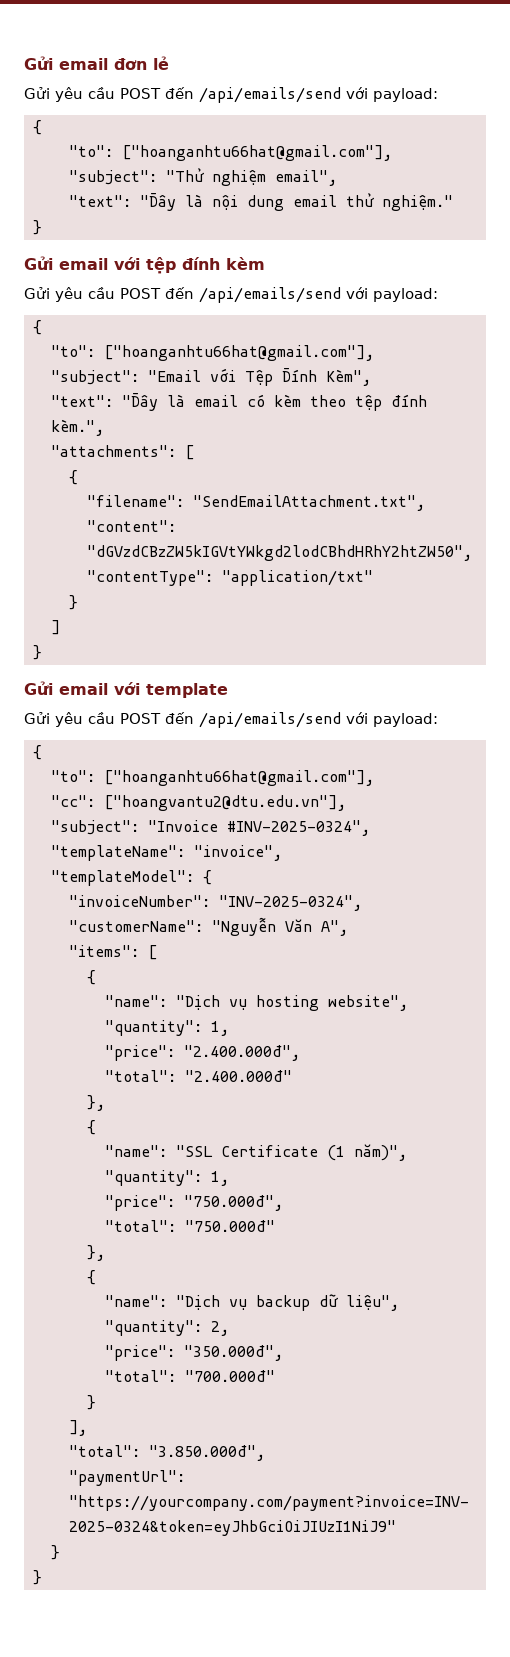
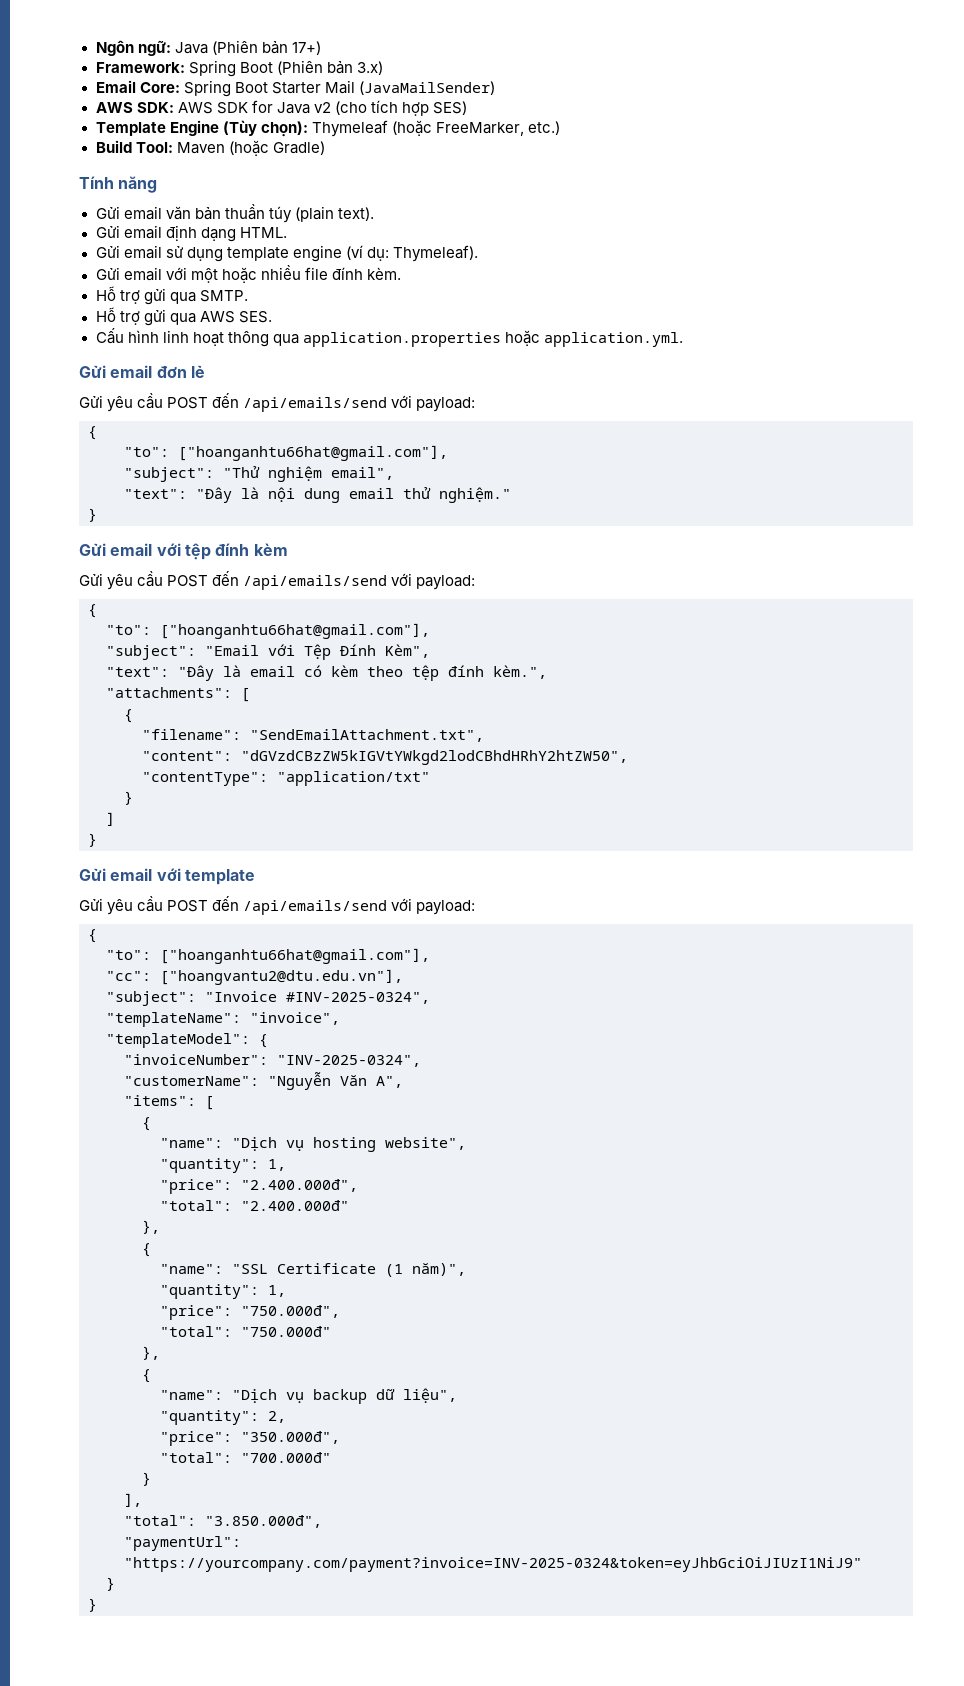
+ Ngôn ngữ: Java (Phiên bản 17+)
+ Framework: Spring Boot (Phiên bản 3.x)
+ Email Core: Spring Boot Starter Mail (JavaMailSender)
+ AWS SDK: AWS SDK for Java v2 (cho tích hợp SES)
+ Template Engine (Tùy chọn): Thymeleaf (hoặc FreeMarker, etc.)
+ Build Tool: Maven (hoặc Gradle)
+ Tính năng
+ Gửi email văn bản thuần túy (plain text).
+ Gửi email định dạng HTML.
+ Gửi email sử dụng template engine (ví dụ: Thymeleaf).
+ Gửi email với một hoặc nhiều file đính kèm.
+ Hỗ trợ gửi qua SMTP.
+ Hỗ trợ gửi qua AWS SES.
+ Cấu hình linh hoạt thông qua application.properties hoặc application.yml.

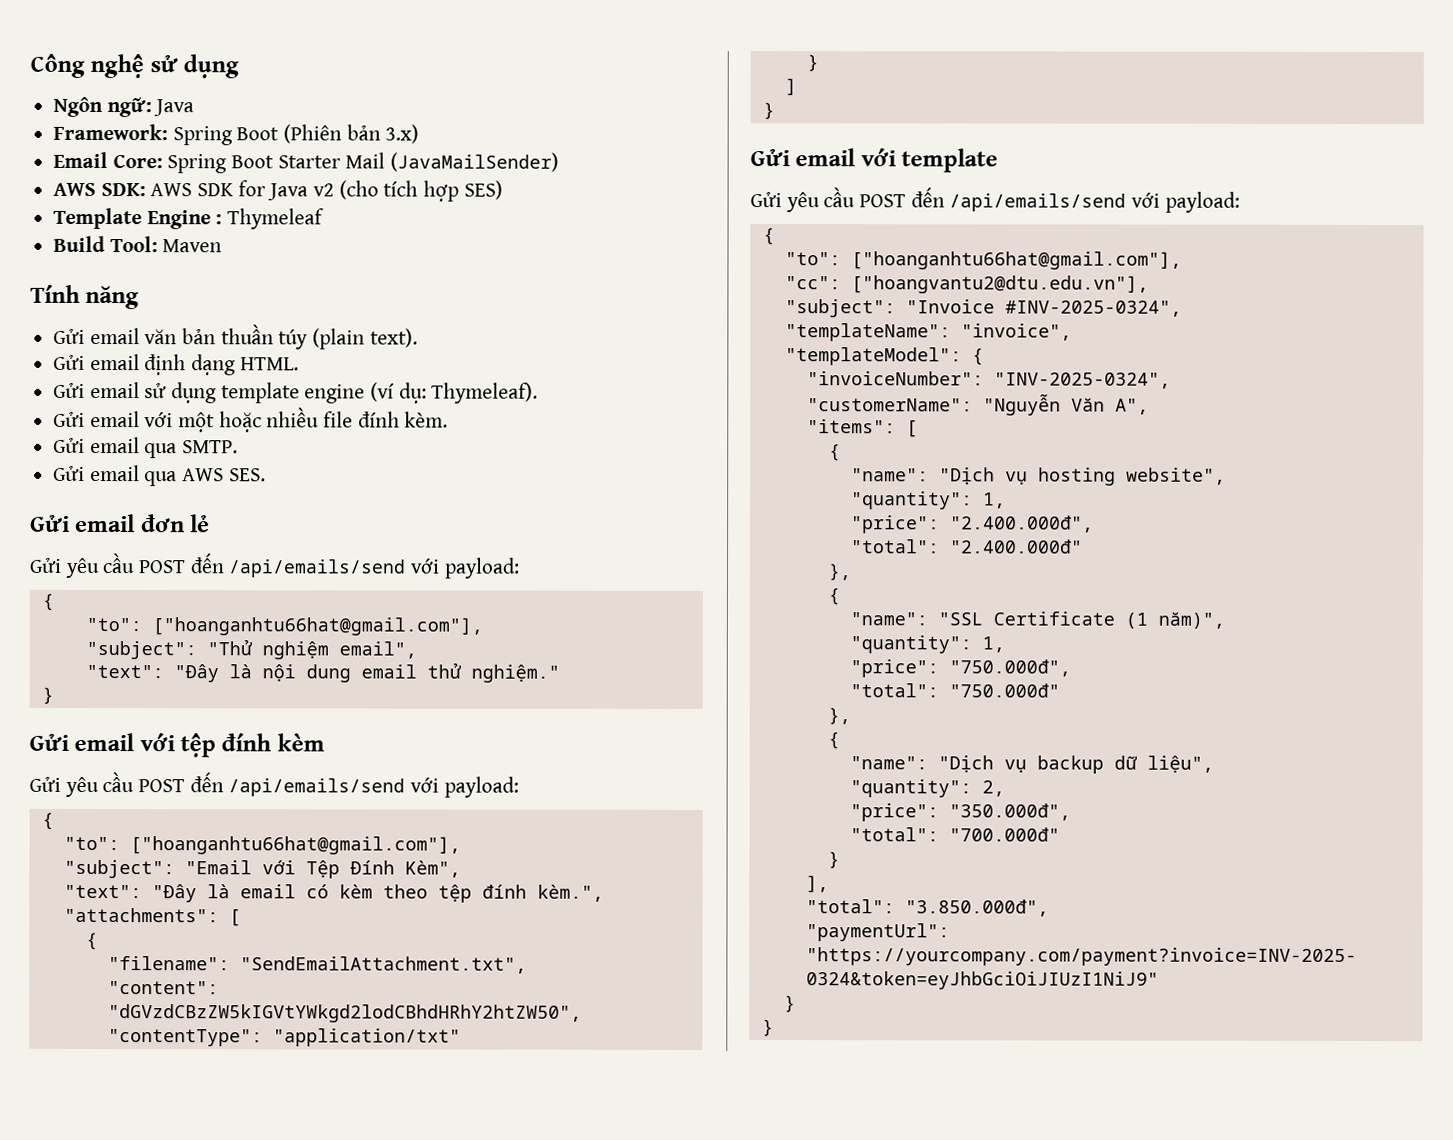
+ Công nghệ sử dụng
- Ngôn ngữ: Java (Phiên bản 17+)
+ Ngôn ngữ: Java
- Template Engine (Tùy chọn): Thymeleaf (hoặc FreeMarker, etc.)
+ Template Engine : Thymeleaf
- Build Tool: Maven (hoặc Gradle)
+ Build Tool: Maven
- Hỗ trợ gửi qua SMTP.
+ Gửi email qua SMTP.
- Hỗ trợ gửi qua AWS SES.
+ Gửi email qua AWS SES.
- Cấu hình linh hoạt thông qua application.properties hoặc application.yml.

